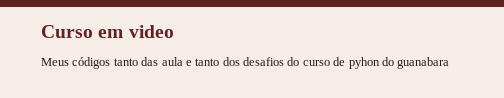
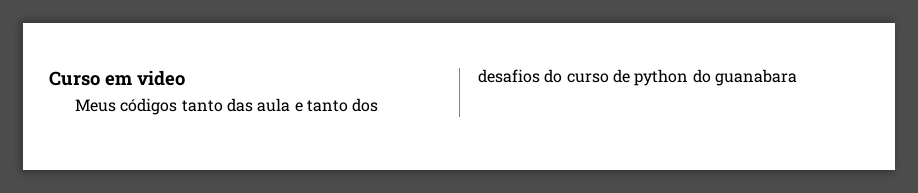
- Meus códigos tanto das aula e tanto dos desafios do curso de pyhon do guanabara
+ Meus códigos tanto das aula e tanto dos desafios do curso de python do guanabara

